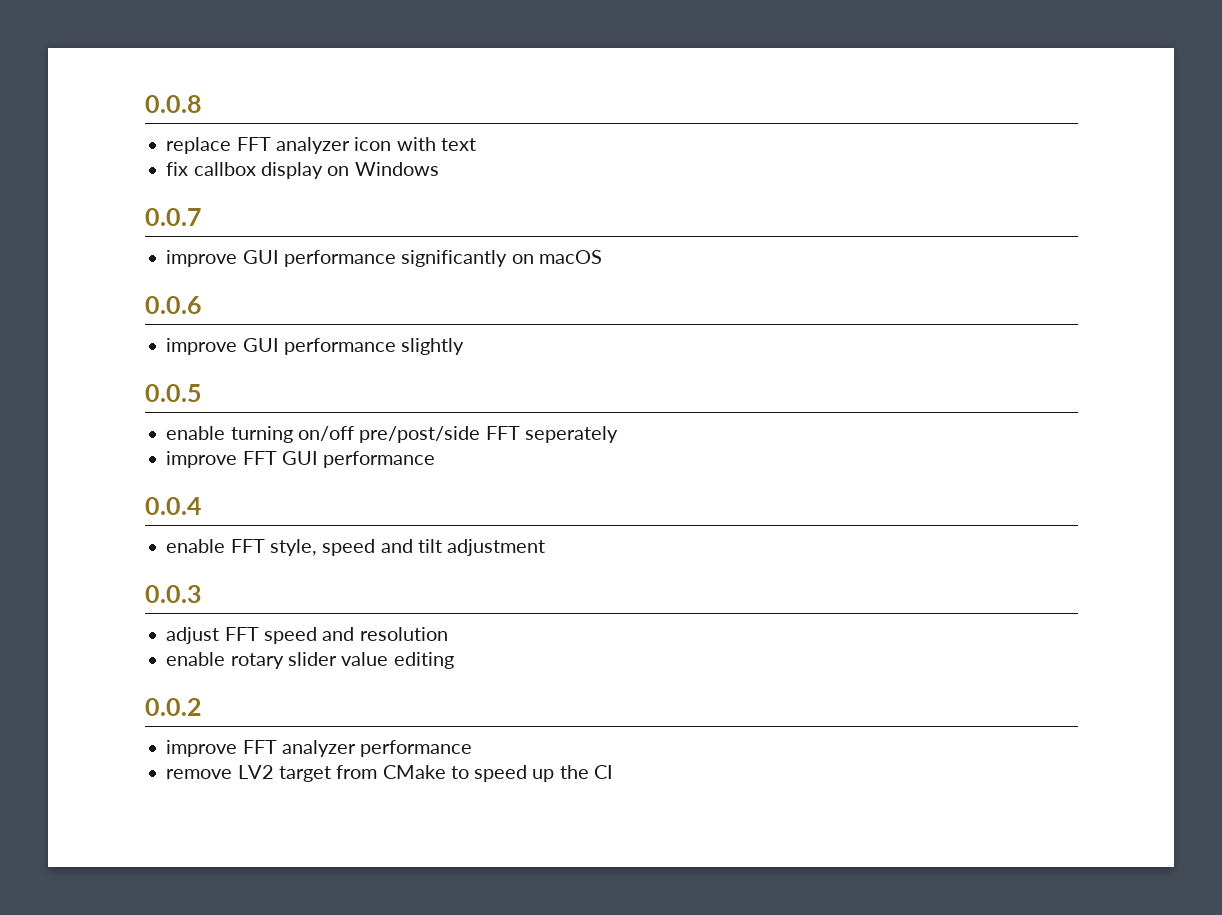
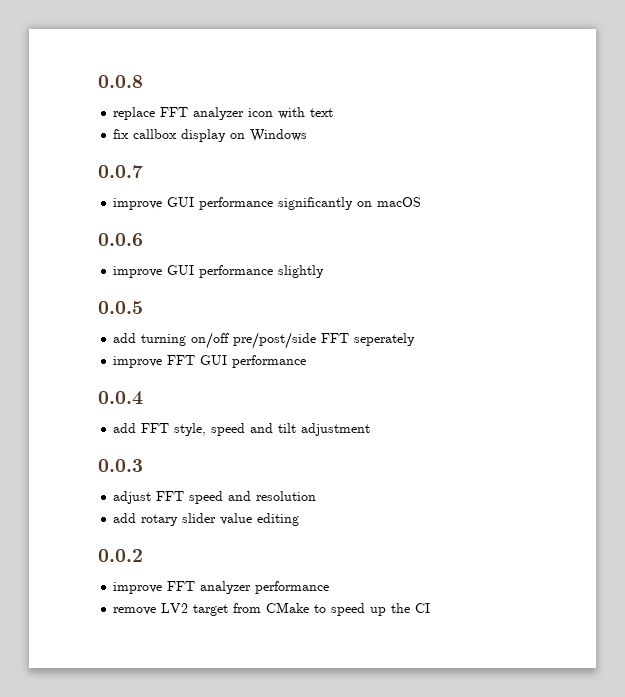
- enable turning on/off pre/post/side FFT seperately
+ add turning on/off pre/post/side FFT seperately
- enable FFT style, speed and tilt adjustment
+ add FFT style, speed and tilt adjustment
- enable rotary slider value editing
+ add rotary slider value editing

